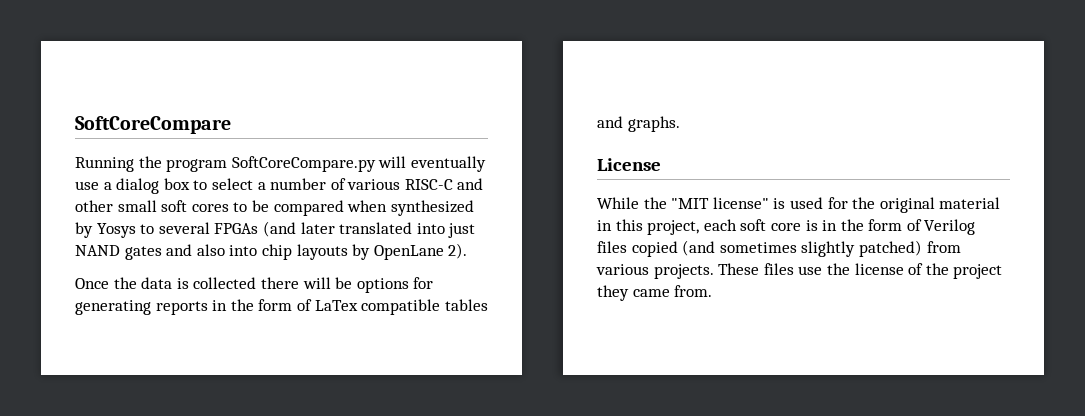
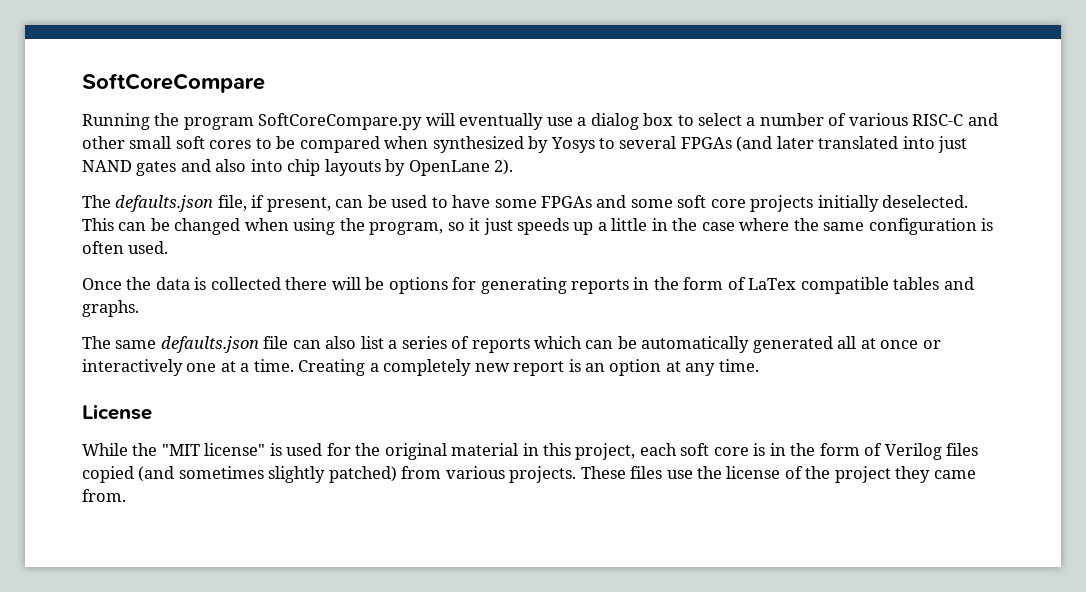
+ The defaults.json file, if present, can be used to have some FPGAs and some soft core projects initially deselected. This can be changed when using the program, so it just speeds up a little in the case where the same configuration is often used.
+ The same defaults.json file can also list a series of reports which can be automatically generated all at once or interactively one at a time. Creating a completely new report is an option at any time.

